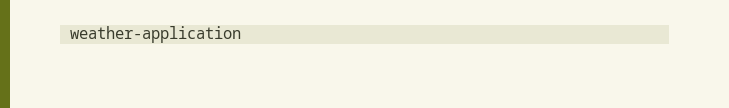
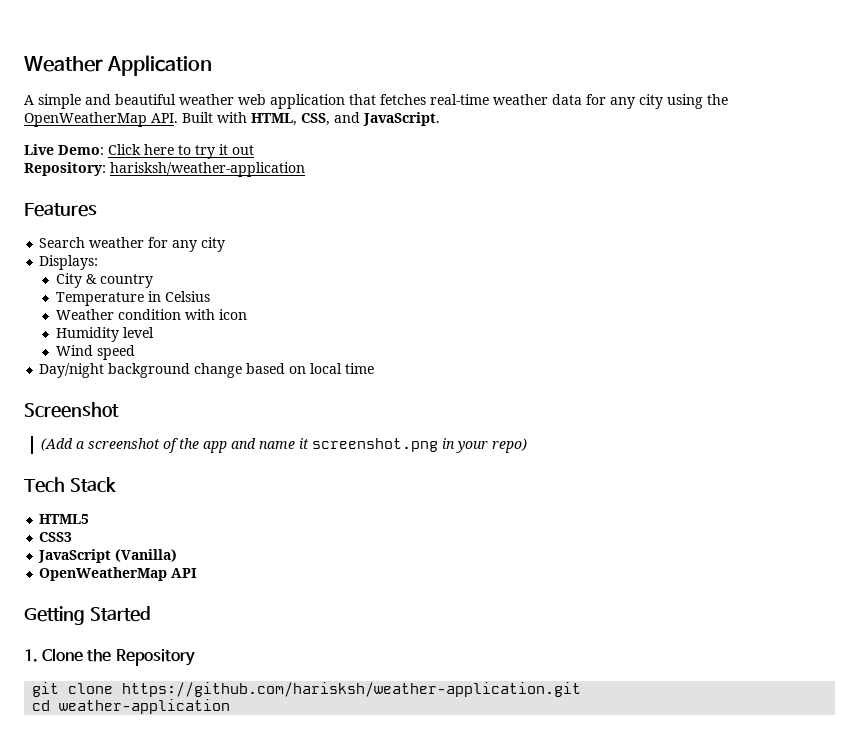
- weather-application
+ Weather Application
+ A simple and beautiful weather web application that fetches real-time weather data for any city using the OpenWeatherMap API. Built with HTML, CSS, and JavaScript.
+ Live Demo: Click here to try it out
+ Repository: harisksh/weather-application
+ Features
+ Search weather for any city
+ Displays:
+ City & country
+ Temperature in Celsius
+ Weather condition with icon
+ Humidity level
+ Wind speed
+ Day/night background change based on local time
+ Screenshot
+ (Add a screenshot of the app and name it screenshot.png in your repo)
+ Tech Stack
+ HTML5
+ CSS3
+ JavaScript (Vanilla)
+ OpenWeatherMap API
+ Getting Started
+ 1. Clone the Repository
+ git clone https://github.com/harisksh/weather-application.git
+ cd weather-application

